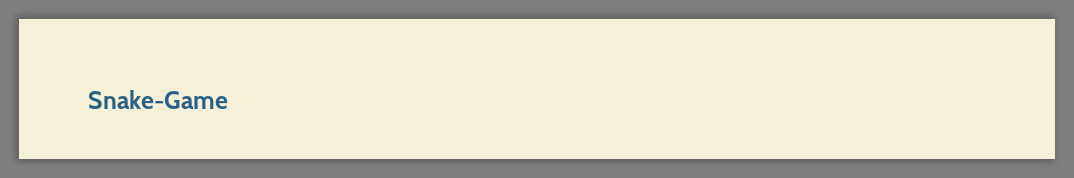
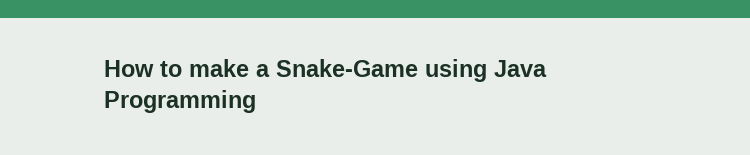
- Snake-Game
+ How to make a Snake-Game using Java Programming

